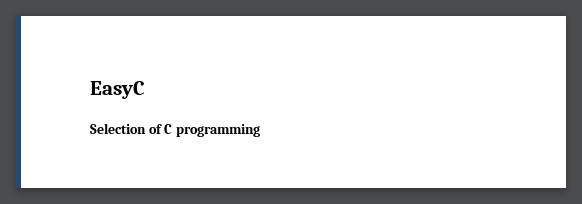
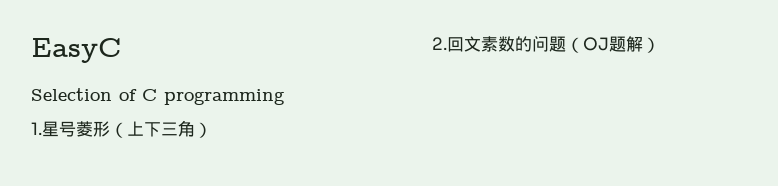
+ 1.星号菱形（上下三角）
+ 2.回文素数的问题（OJ题解）

